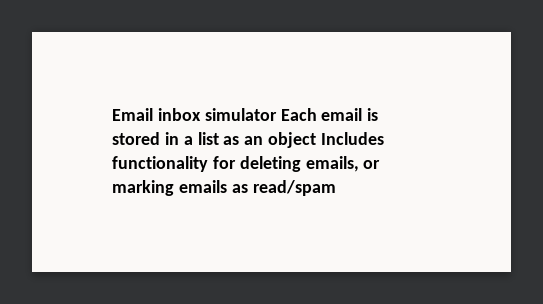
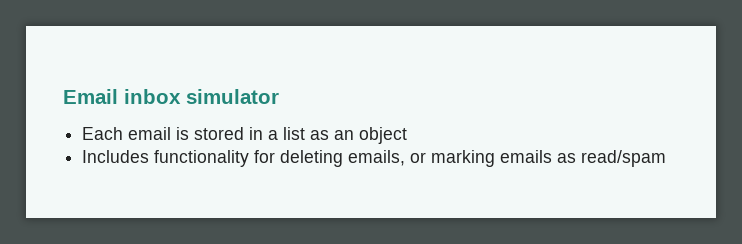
- Email inbox simulator Each email is stored in a list as an object Includes functionality for deleting emails, or marking emails as read/spam
+ Email inbox simulator
+ Each email is stored in a list as an object
+ Includes functionality for deleting emails, or marking emails as read/spam

